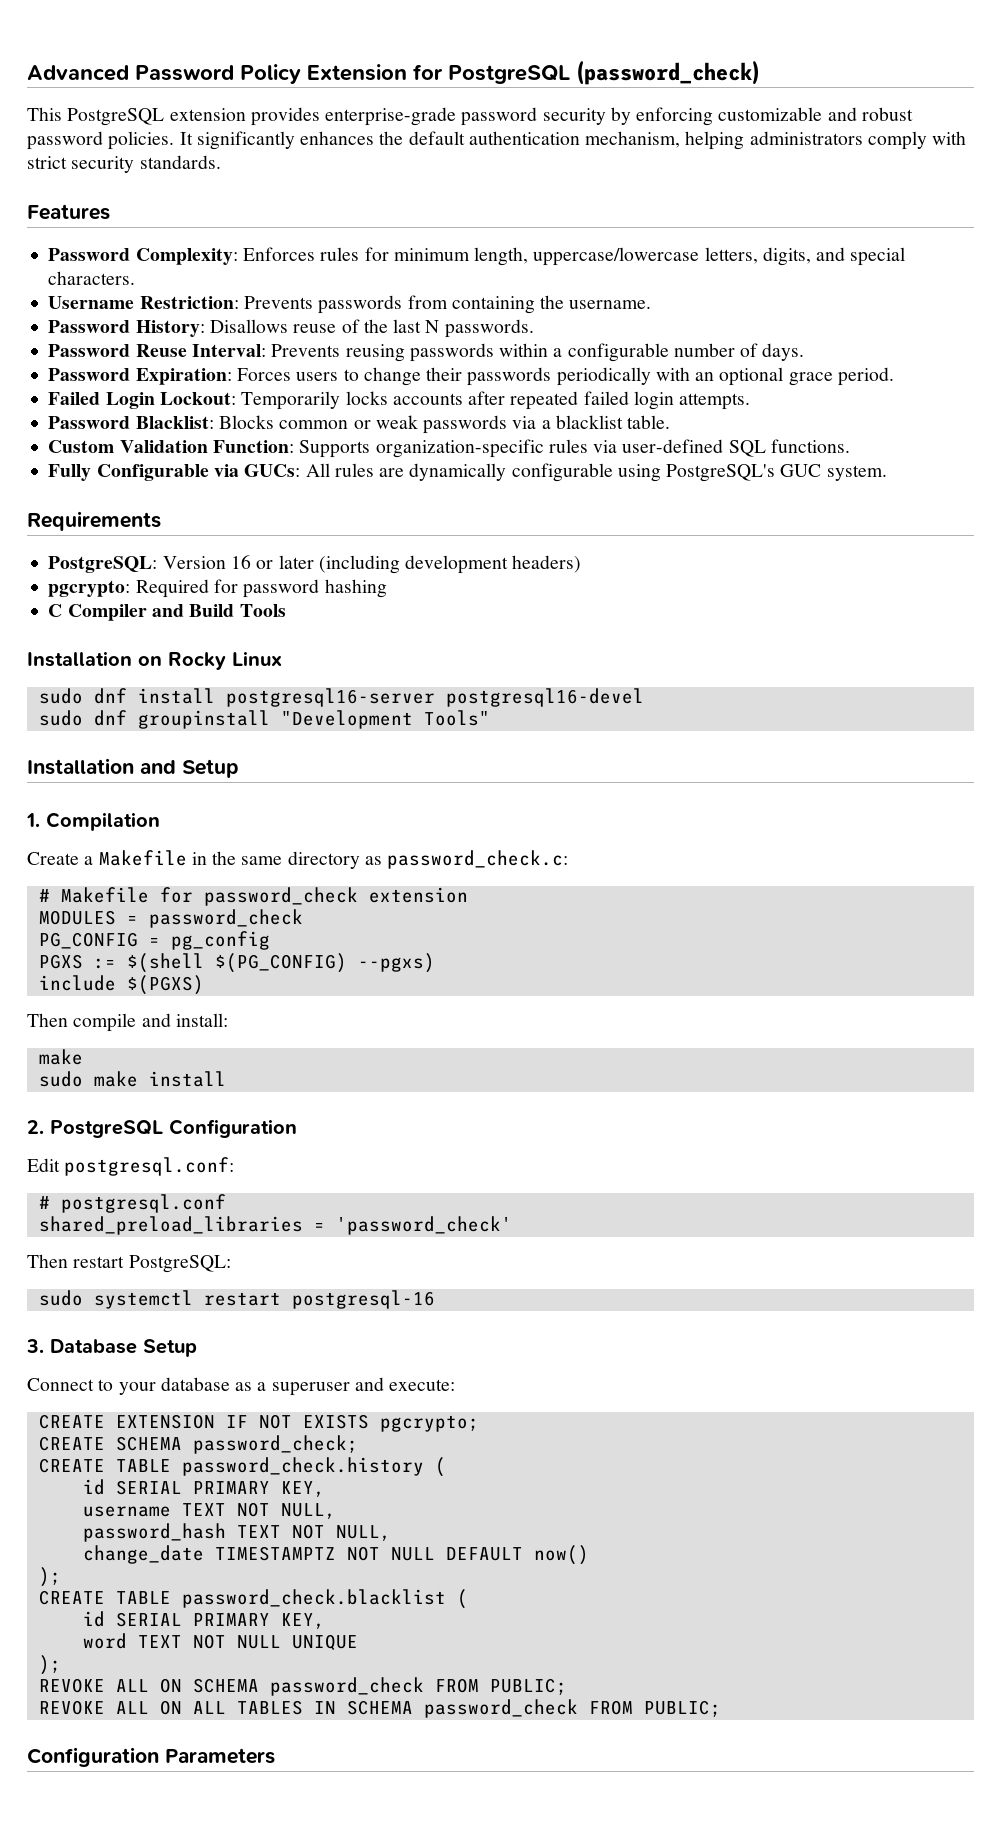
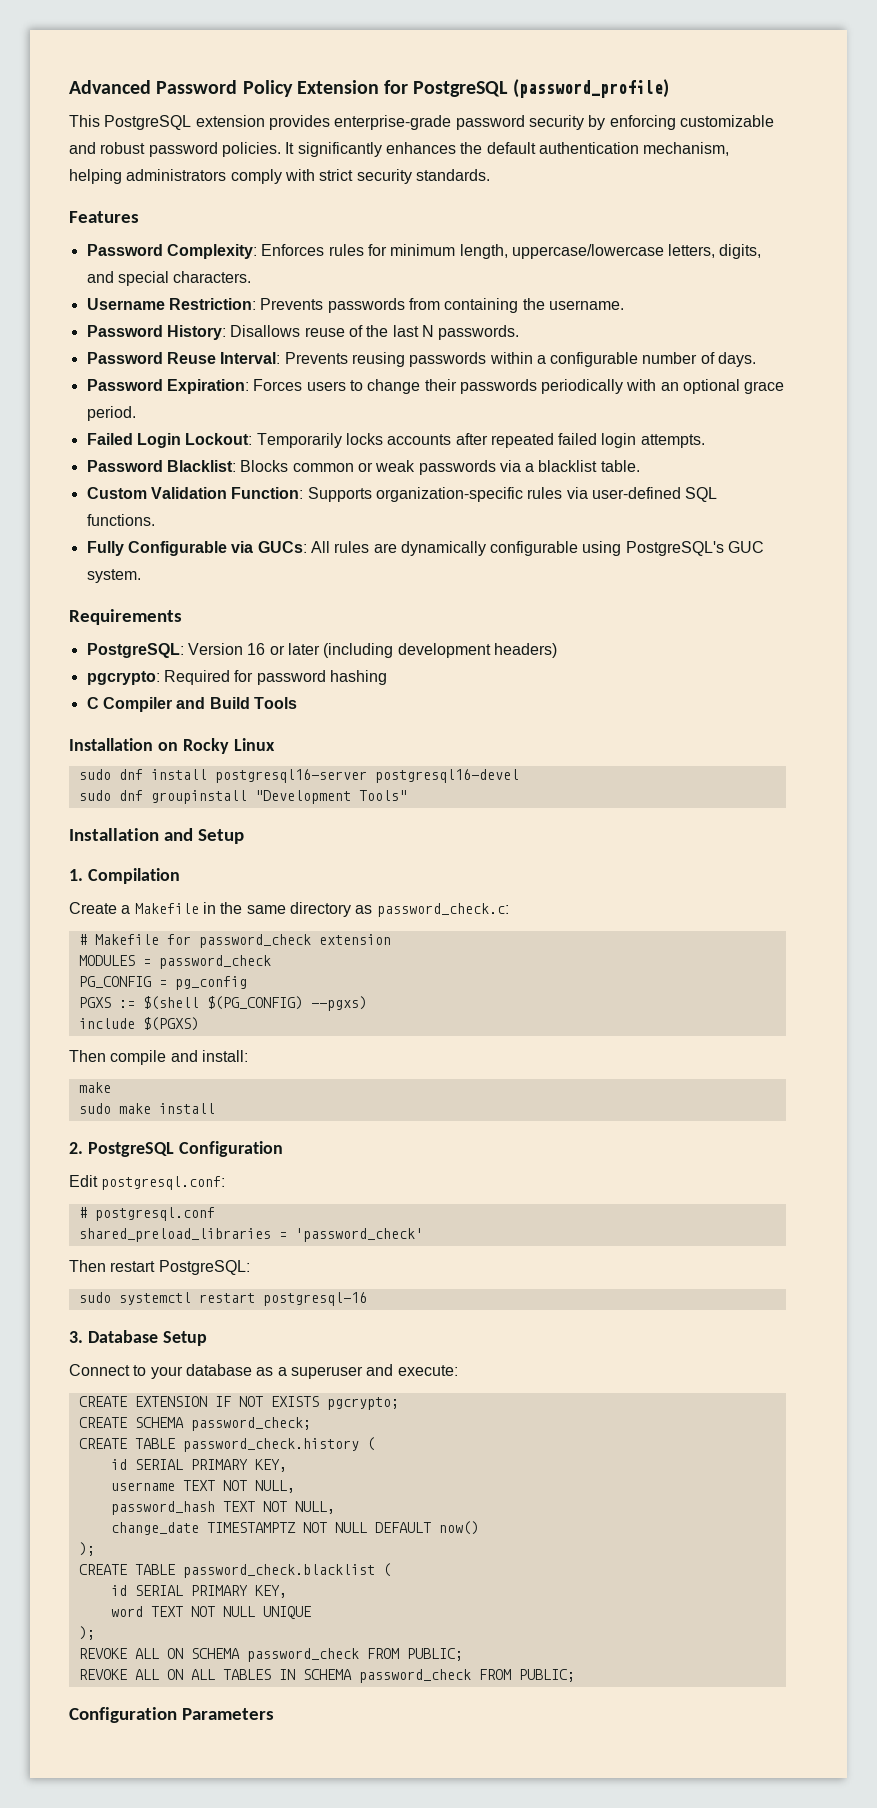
- Advanced Password Policy Extension for PostgreSQL (password_check)
+ Advanced Password Policy Extension for PostgreSQL (password_profile)

